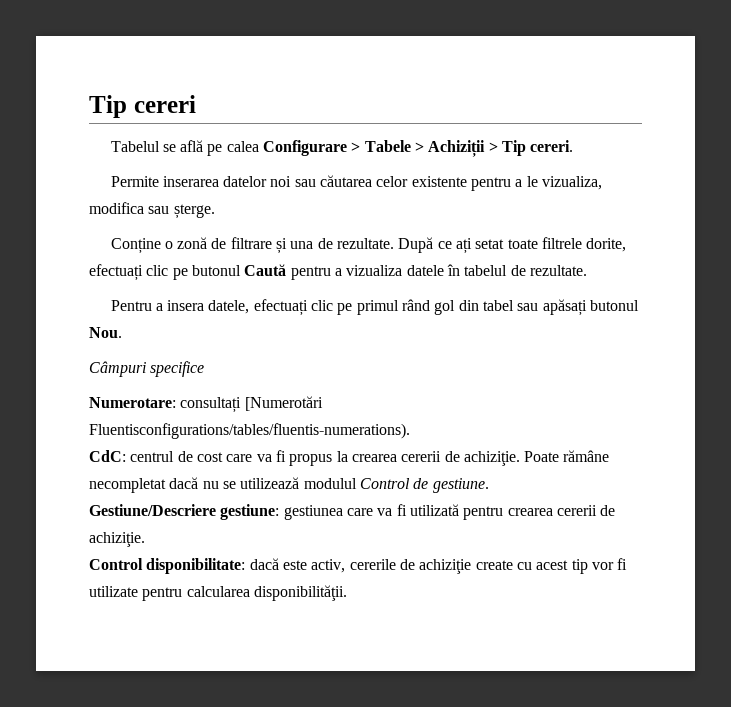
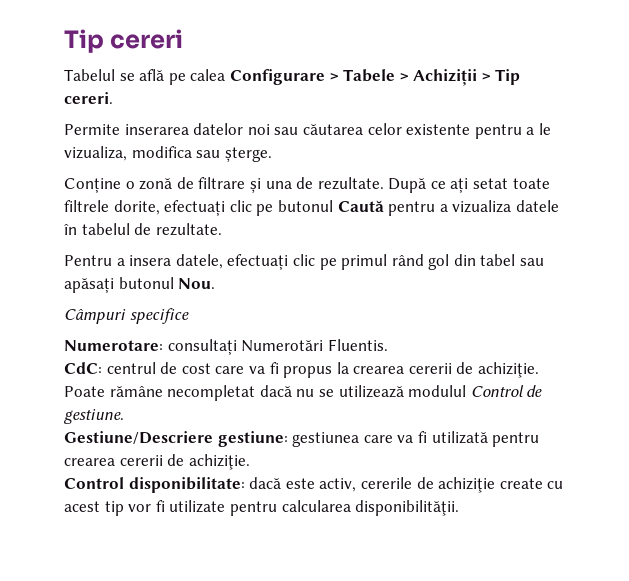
- Numerotare: consultați [Numerotări Fluentisconfigurations/tables/fluentis-numerations).
+ Numerotare: consultați Numerotări Fluentis.

